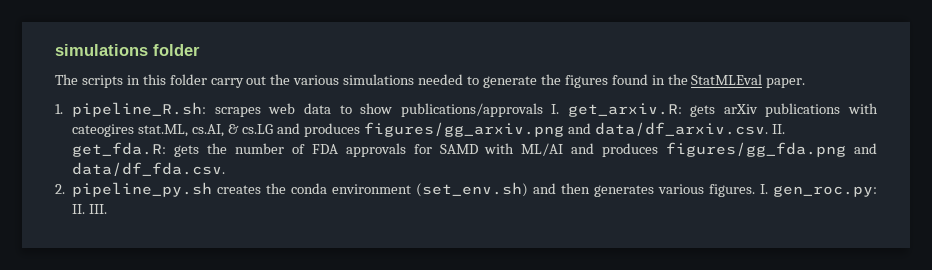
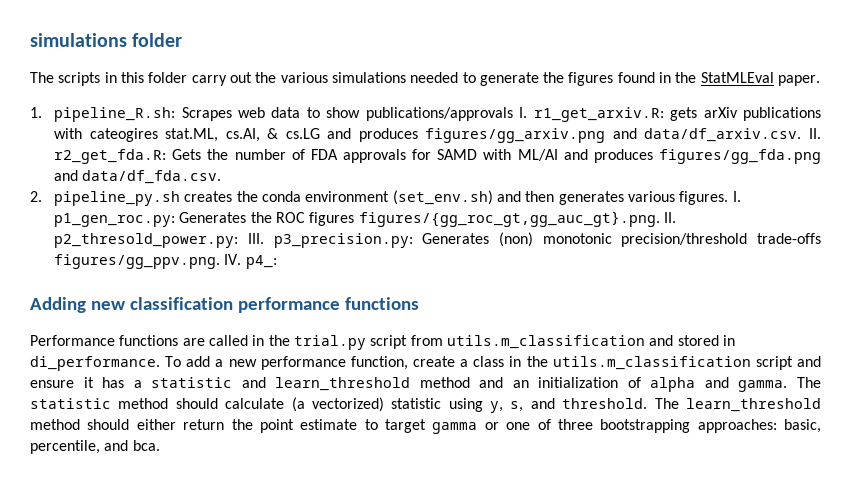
- 1. pipeline_R.sh: scrapes web data to show publications/approvals I. get_arxiv.R: gets arXiv publications with cateogires stat.ML, cs.AI, & cs.LG and produces figures/gg_arxiv.png and data/df_arxiv.csv. II. get_fda.R: gets the number of FDA approvals for SAMD with ML/AI and produces figures/gg_fda.png and data/df_fda.csv.
+ 1. pipeline_R.sh: Scrapes web data to show publications/approvals I. r1_get_arxiv.R: gets arXiv publications with cateogires stat.ML, cs.AI, & cs.LG and produces figures/gg_arxiv.png and data/df_arxiv.csv. II. r2_get_fda.R: Gets the number of FDA approvals for SAMD with ML/AI and produces figures/gg_fda.png and data/df_fda.csv.
- I. gen_roc.py: II. III.
+ I. p1_gen_roc.py: Generates the ROC figures figures/{gg_roc_gt,gg_auc_gt}.png. II. p2_thresold_power.py: III. p3_precision.py: Generates (non) monotonic precision/threshold trade-offs figures/gg_ppv.png. IV. p4_:
+ Adding new classification performance functions
+ Performance functions are called in the trial.py script from utils.m_classification and stored in di_performance. To add a new performance function, create a class in the utils.m_classification script and ensure it has a statistic and learn_threshold method and an initialization of alpha and gamma. The statistic method should calculate (a vectorized) statistic using y, s, and threshold. The learn_threshold method should either return the point estimate to target gamma or one of three bootstrapping approaches: basic, percentile, and bca.

